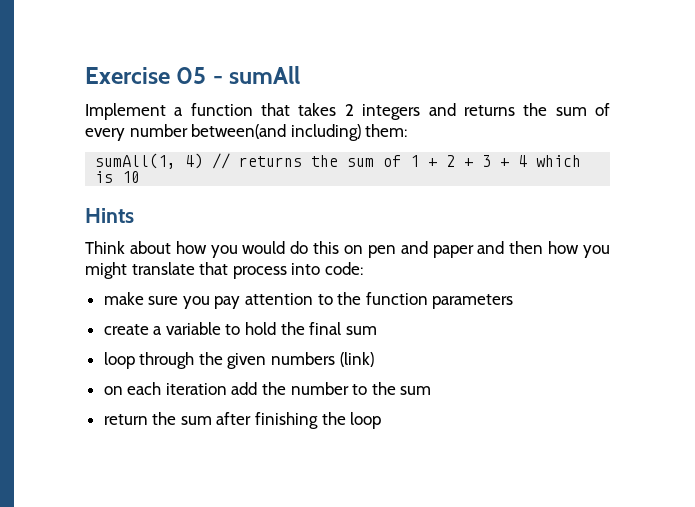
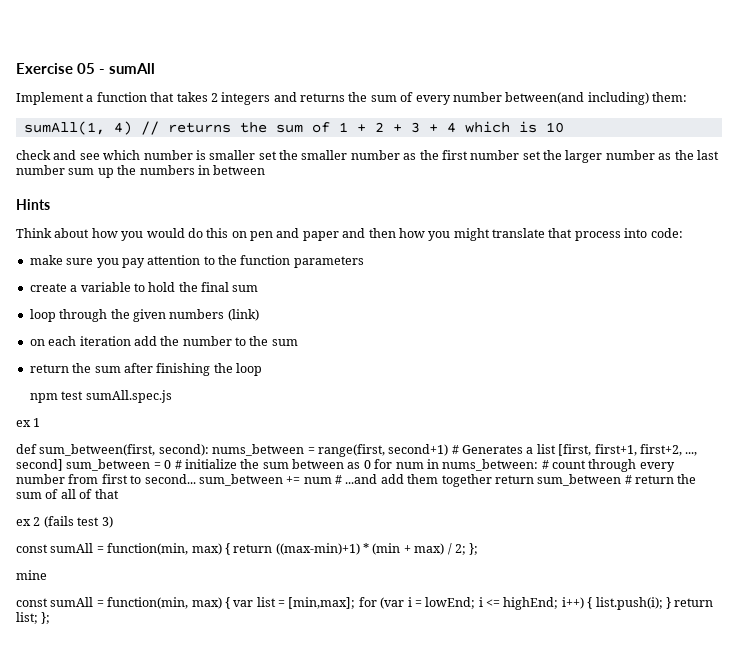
+ check and see which number is smaller set the smaller number as the first number set the larger number as the last number sum up the numbers in between
+ npm test sumAll.spec.js
+ ex 1
+ def sum_between(first, second): nums_between = range(first, second+1) # Generates a list [first, first+1, first+2, ..., second] sum_between = 0 # initialize the sum between as 0 for num in nums_between: # count through every number from first to second... sum_between += num # ...and add them together return sum_between # return the sum of all of that
+ ex 2 (fails test 3)
+ const sumAll = function(min, max) { return ((max-min)+1) * (min + max) / 2; };
+ mine
+ const sumAll = function(min, max) { var list = [min,max]; for (var i = lowEnd; i <= highEnd; i++) { list.push(i); } return list; };

